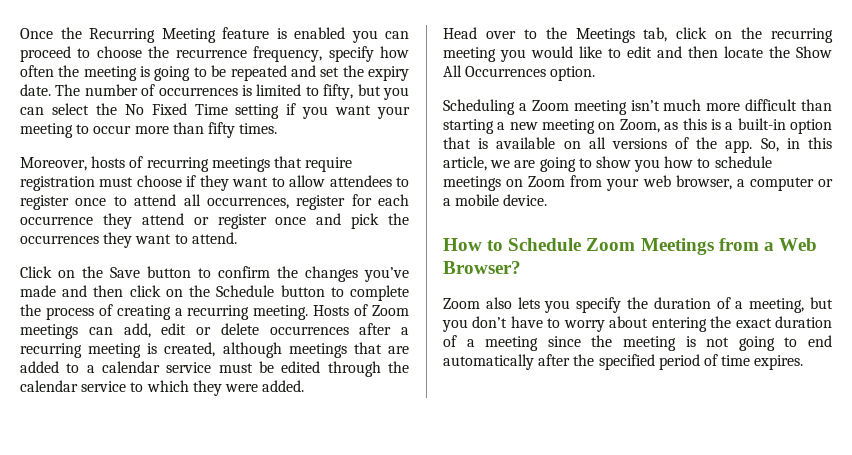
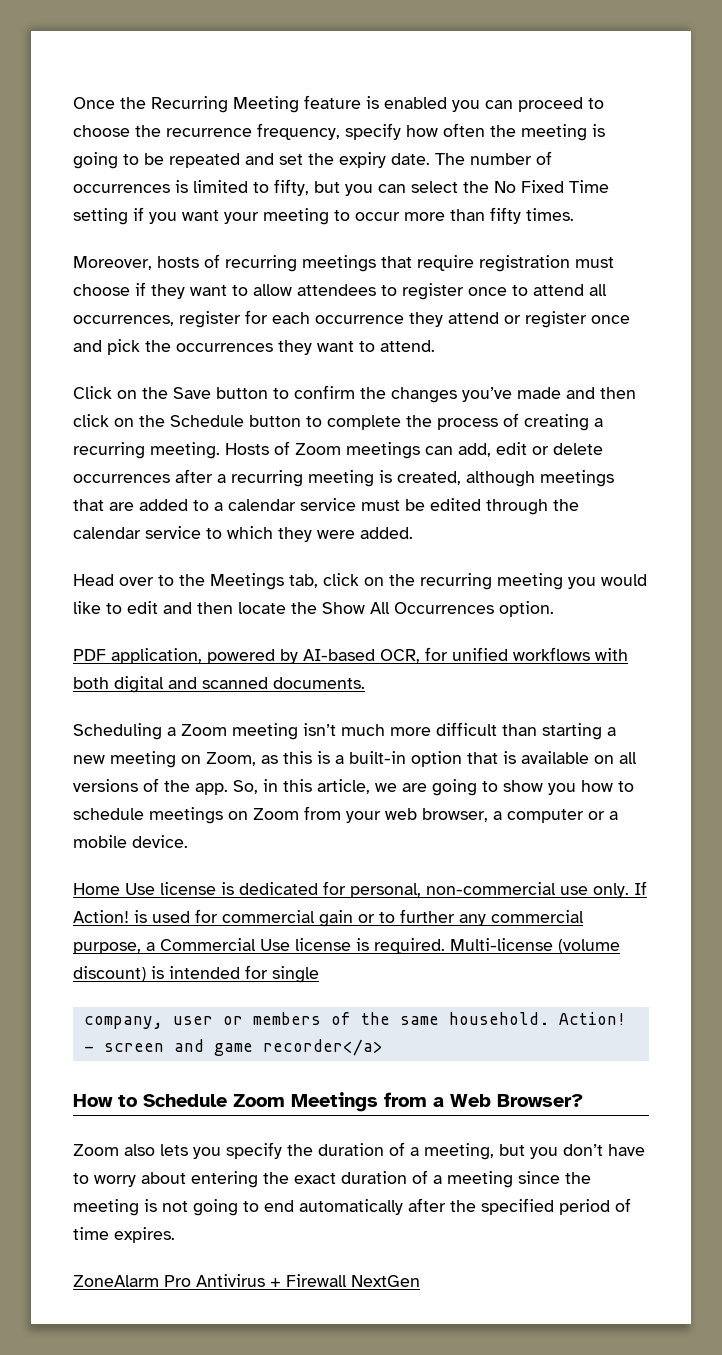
+ PDF application, powered by AI-based OCR, for unified workflows with both digital and scanned documents.
+ Home Use license is dedicated for personal, non-commercial use only. If Action! is used for commercial gain or to further any commercial purpose, a Commercial Use license is required. Multi-license (volume discount) is intended for single
+ company, user or members of the same household. Action! - screen and game recorder</a>
+ ZoneAlarm Pro Antivirus + Firewall NextGen

